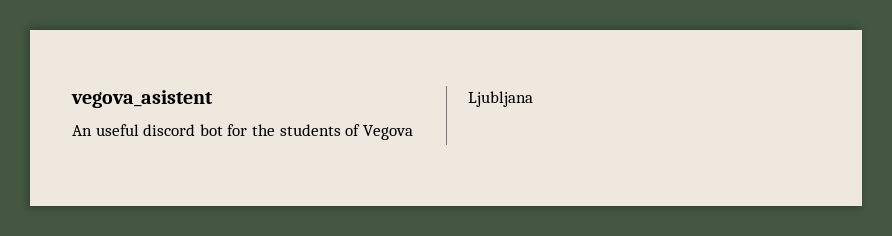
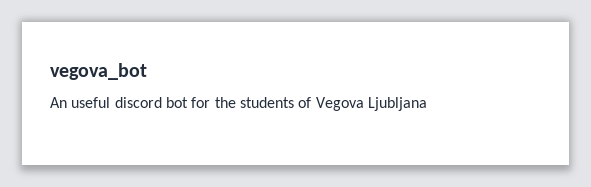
- vegova_asistent
+ vegova_bot

